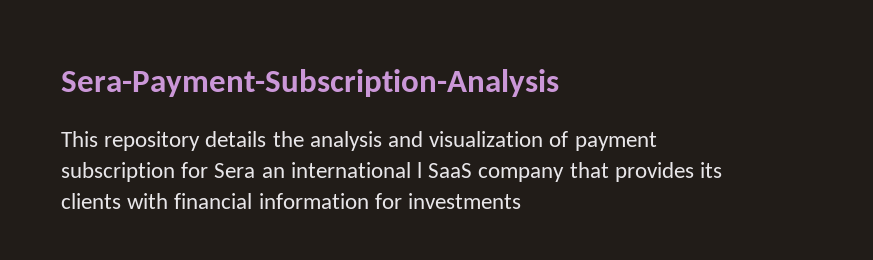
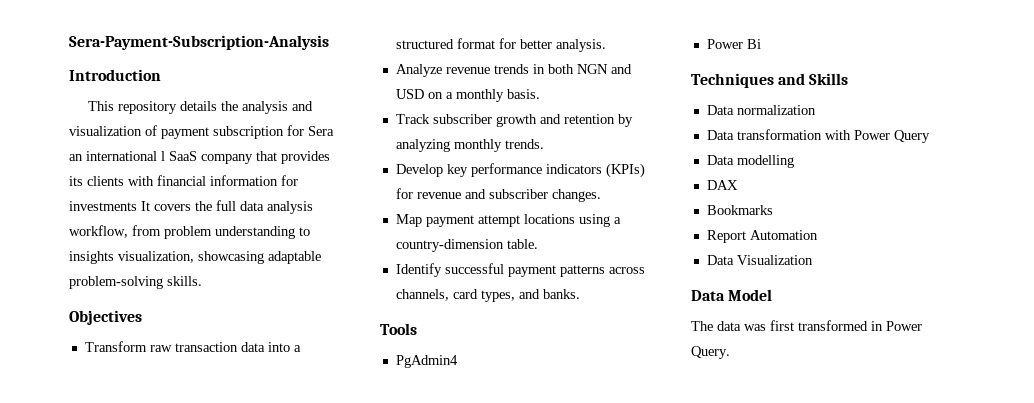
+ Introduction
- This repository details the analysis and visualization of payment subscription for Sera an international l SaaS company that provides its clients with financial information for investments
+ This repository details the analysis and visualization of payment subscription for Sera an international l SaaS company that provides its clients with financial information for investments It covers the full data analysis workflow, from problem understanding to insights visualization, showcasing adaptable problem-solving skills.
+ Objectives
+ Transform raw transaction data into a structured format for better analysis.
+ Analyze revenue trends in both NGN and USD on a monthly basis.
+ Track subscriber growth and retention by analyzing monthly trends.
+ Develop key performance indicators (KPIs) for revenue and subscriber changes.
+ Map payment attempt locations using a country-dimension table.
+ Identify successful payment patterns across channels, card types, and banks.
+ Tools
+ PgAdmin4
+ Power Bi
+ Techniques and Skills
+ Data normalization
+ Data transformation with Power Query
+ Data modelling
+ DAX
+ Bookmarks
+ Report Automation
+ Data Visualization
+ Data Model
+ The data was first transformed in Power Query.

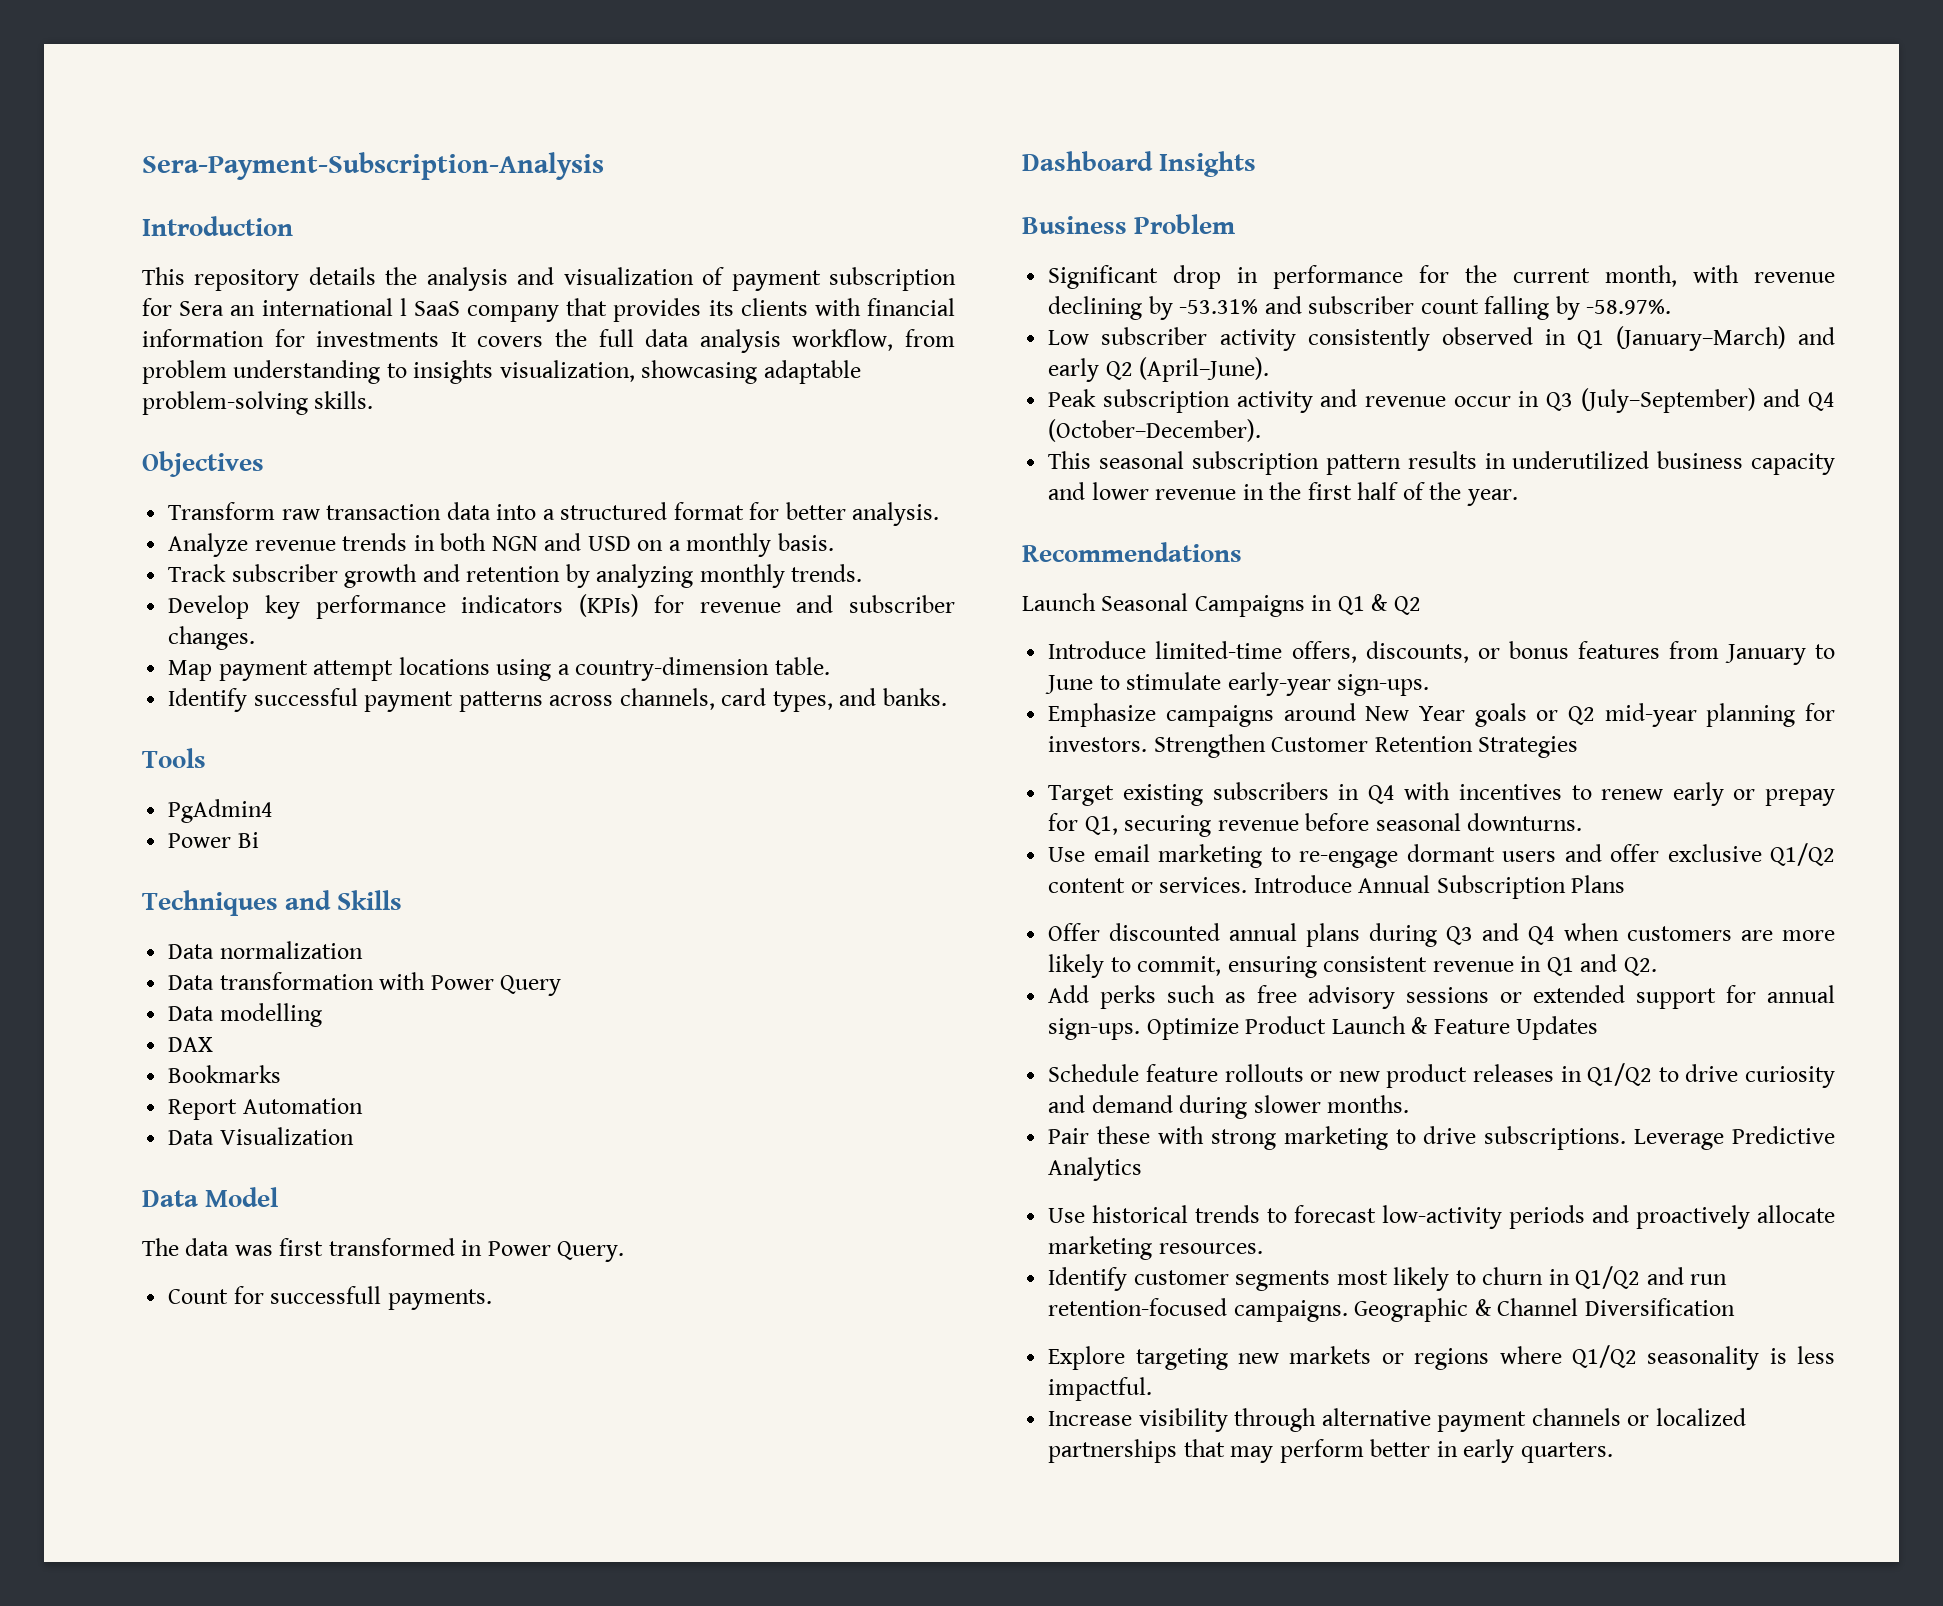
+ Count for successfull payments.
+ Dashboard Insights
+ Business Problem
+ Significant drop in performance for the current month, with revenue declining by -53.31% and subscriber count falling by -58.97%.
+ Low subscriber activity consistently observed in Q1 (January–March) and early Q2 (April–June).
+ Peak subscription activity and revenue occur in Q3 (July–September) and Q4 (October–December).
+ This seasonal subscription pattern results in underutilized business capacity and lower revenue in the first half of the year.
+ Recommendations
+ Launch Seasonal Campaigns in Q1 & Q2
+ Introduce limited-time offers, discounts, or bonus features from January to June to stimulate early-year sign-ups.
+ Emphasize campaigns around New Year goals or Q2 mid-year planning for investors. Strengthen Customer Retention Strategies
+ Target existing subscribers in Q4 with incentives to renew early or prepay for Q1, securing revenue before seasonal downturns.
+ Use email marketing to re-engage dormant users and offer exclusive Q1/Q2 content or services. Introduce Annual Subscription Plans
+ Offer discounted annual plans during Q3 and Q4 when customers are more likely to commit, ensuring consistent revenue in Q1 and Q2.
+ Add perks such as free advisory sessions or extended support for annual sign-ups. Optimize Product Launch & Feature Updates
+ Schedule feature rollouts or new product releases in Q1/Q2 to drive curiosity and demand during slower months.
+ Pair these with strong marketing to drive subscriptions. Leverage Predictive Analytics
+ Use historical trends to forecast low-activity periods and proactively allocate marketing resources.
+ Identify customer segments most likely to churn in Q1/Q2 and run retention-focused campaigns. Geographic & Channel Diversification
+ Explore targeting new markets or regions where Q1/Q2 seasonality is less impactful.
+ Increase visibility through alternative payment channels or localized partnerships that may perform better in early quarters.

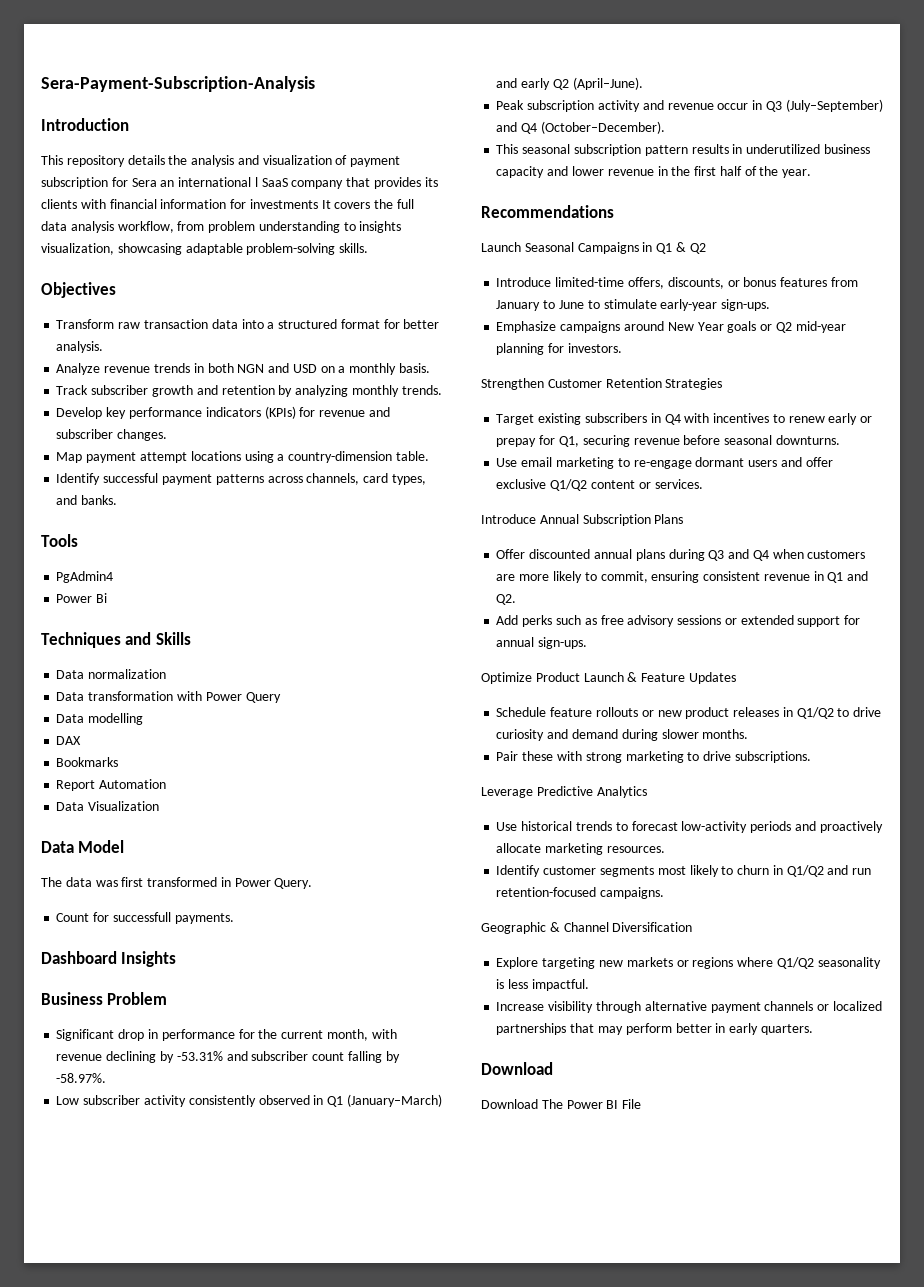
- Emphasize campaigns around New Year goals or Q2 mid-year planning for investors. Strengthen Customer Retention Strategies
+ Emphasize campaigns around New Year goals or Q2 mid-year planning for investors.
+ Strengthen Customer Retention Strategies
- Use email marketing to re-engage dormant users and offer exclusive Q1/Q2 content or services. Introduce Annual Subscription Plans
+ Use email marketing to re-engage dormant users and offer exclusive Q1/Q2 content or services.
+ Introduce Annual Subscription Plans
- Add perks such as free advisory sessions or extended support for annual sign-ups. Optimize Product Launch & Feature Updates
+ Add perks such as free advisory sessions or extended support for annual sign-ups.
+ Optimize Product Launch & Feature Updates
- Pair these with strong marketing to drive subscriptions. Leverage Predictive Analytics
+ Pair these with strong marketing to drive subscriptions.
+ Leverage Predictive Analytics
- Identify customer segments most likely to churn in Q1/Q2 and run retention-focused campaigns. Geographic & Channel Diversification
+ Identify customer segments most likely to churn in Q1/Q2 and run retention-focused campaigns.
+ Geographic & Channel Diversification
  Increase visibility through alternative payment channels or localized partnerships that may perform better in early quarters.
+ Download
+ Download The Power BI File

